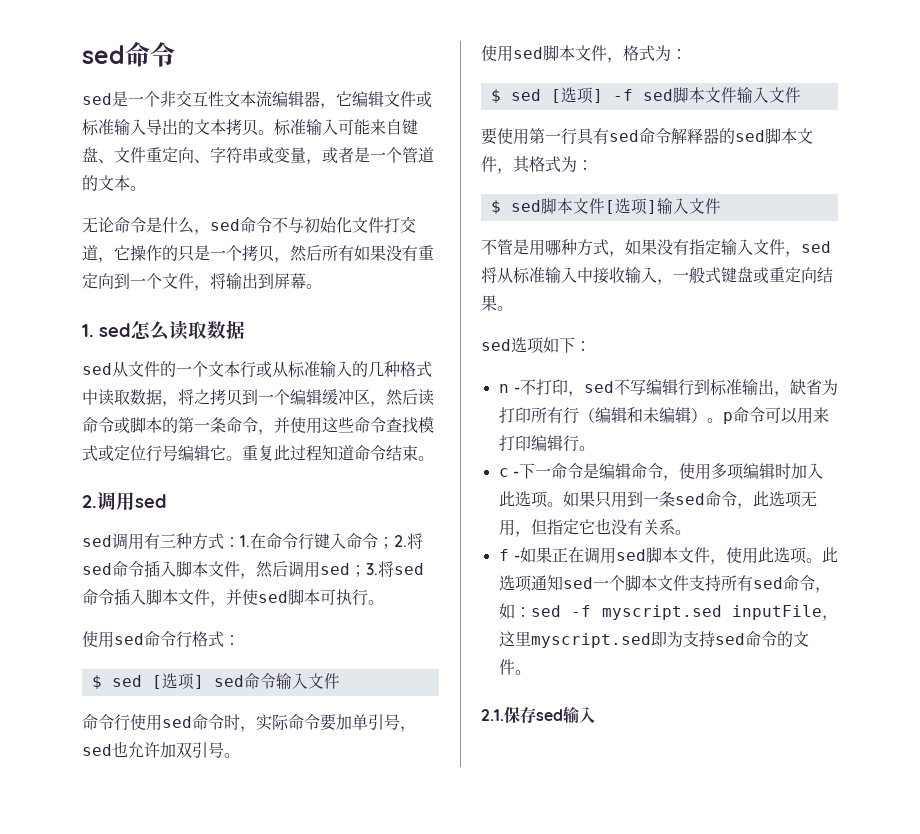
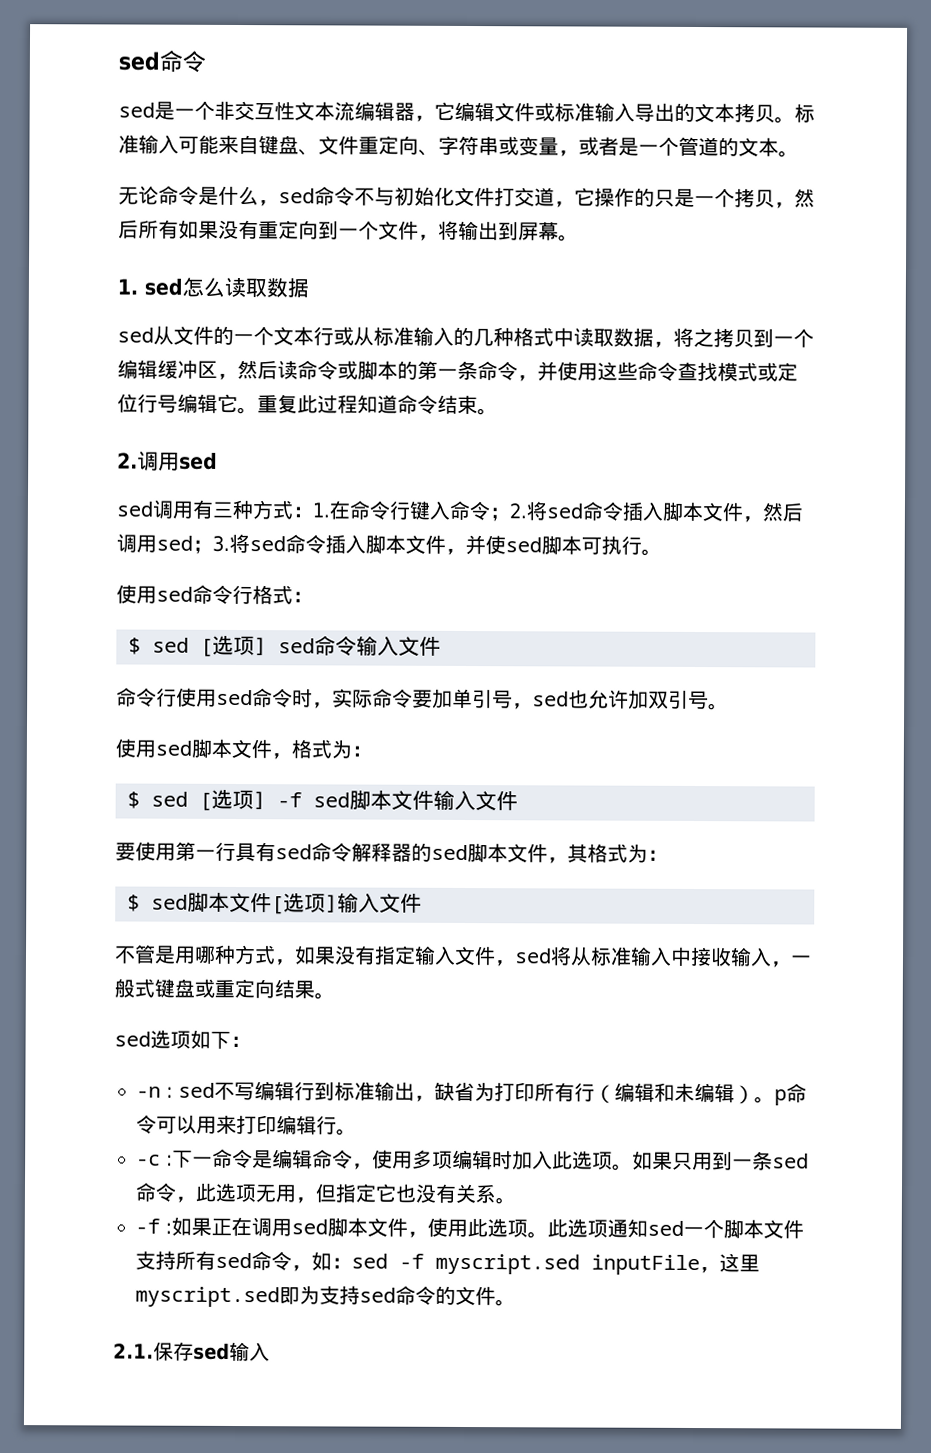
- n -不打印，sed不写编辑行到标准输出，缺省为打印所有行（编辑和未编辑）。p命令可以用来打印编辑行。
+ -n : sed不写编辑行到标准输出，缺省为打印所有行（编辑和未编辑）。p命令可以用来打印编辑行。
- c -下一命令是编辑命令，使用多项编辑时加入此选项。
+ -c :下一命令是编辑命令，使用多项编辑时加入此选项。
- f -如果正在调用sed脚本文件，使用此选项。
+ -f :如果正在调用sed脚本文件，使用此选项。

